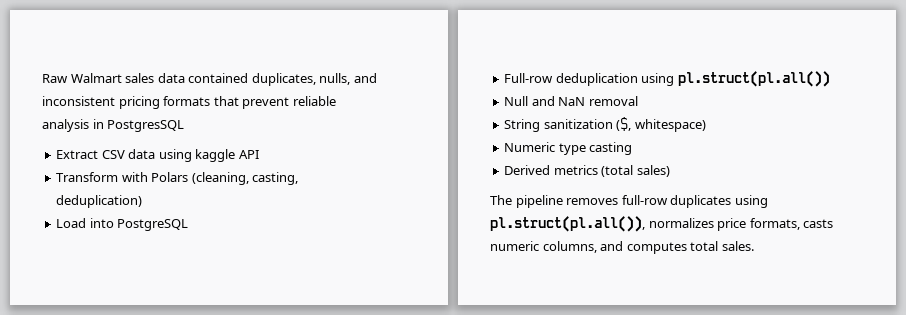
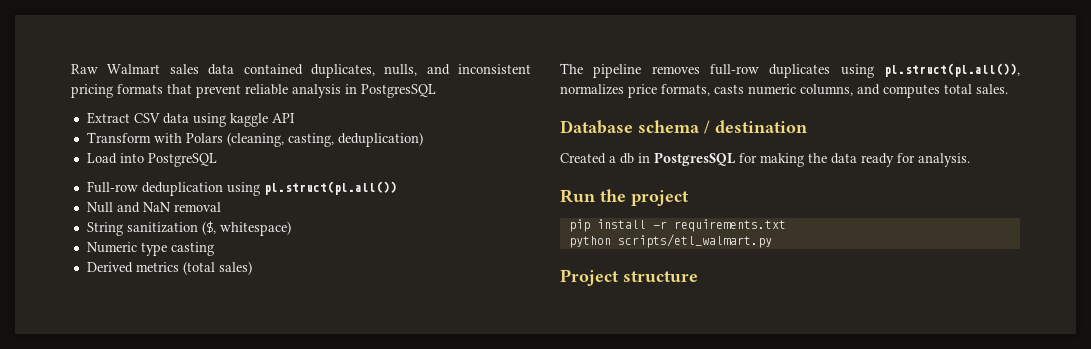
+ Database schema / destination
+ Created a db in PostgresSQL for making the data ready for analysis.
+ Run the project
+ pip install -r requirements.txt
+ python scripts/etl_walmart.py
+ Project structure

